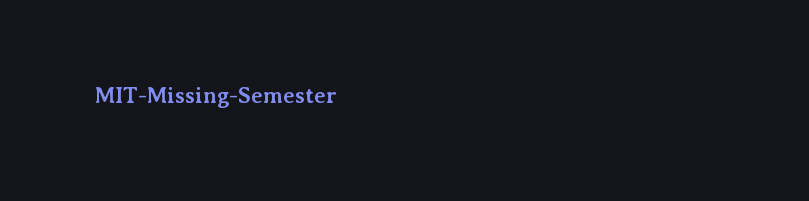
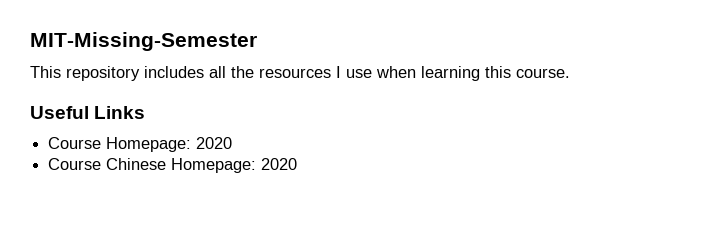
+ This repository includes all the resources I use when learning this course.
+ Useful Links
+ Course Homepage: 2020
+ Course Chinese Homepage: 2020

